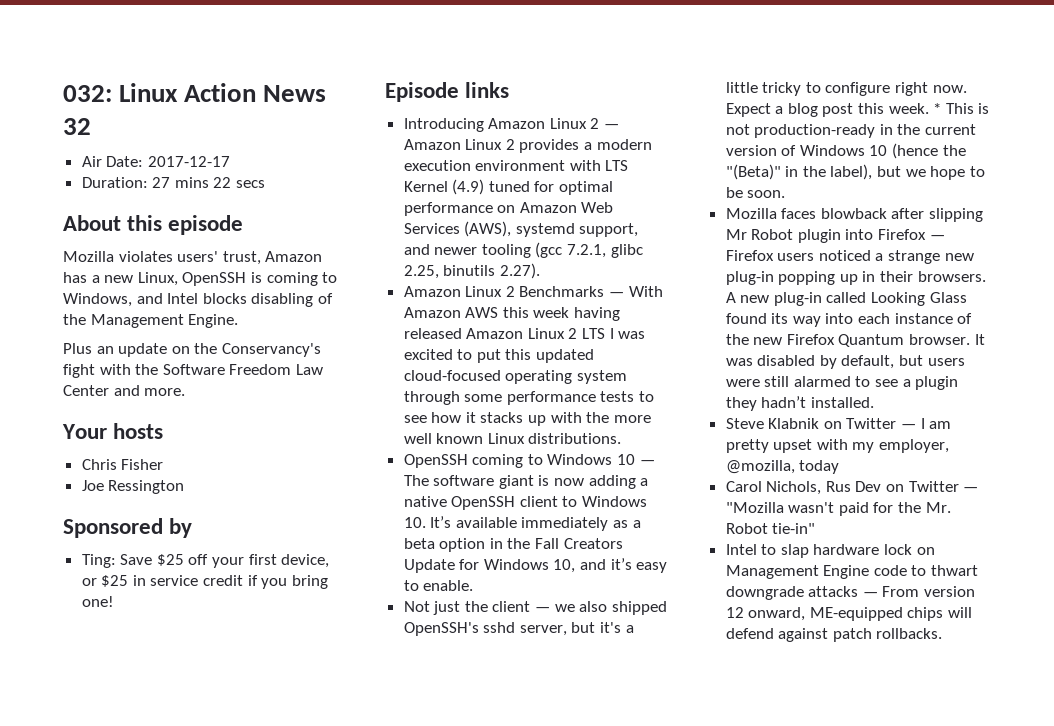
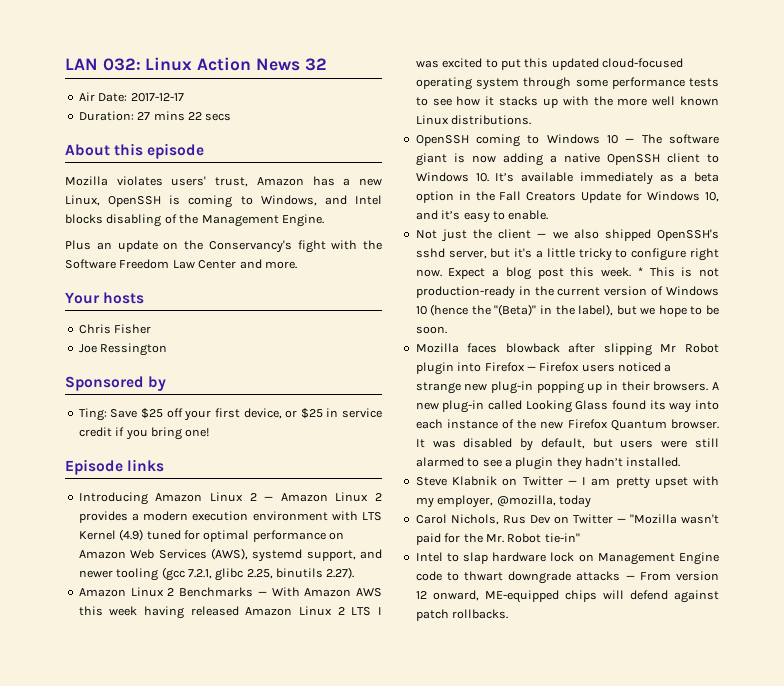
- 032: Linux Action News 32
+ LAN 032: Linux Action News 32

